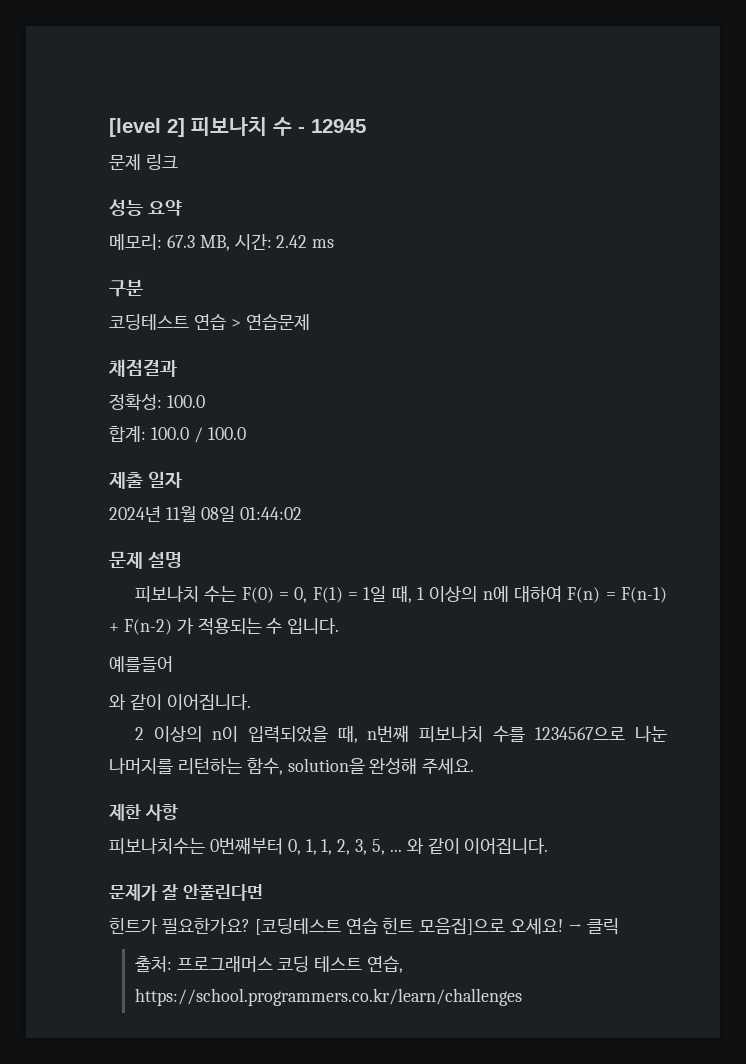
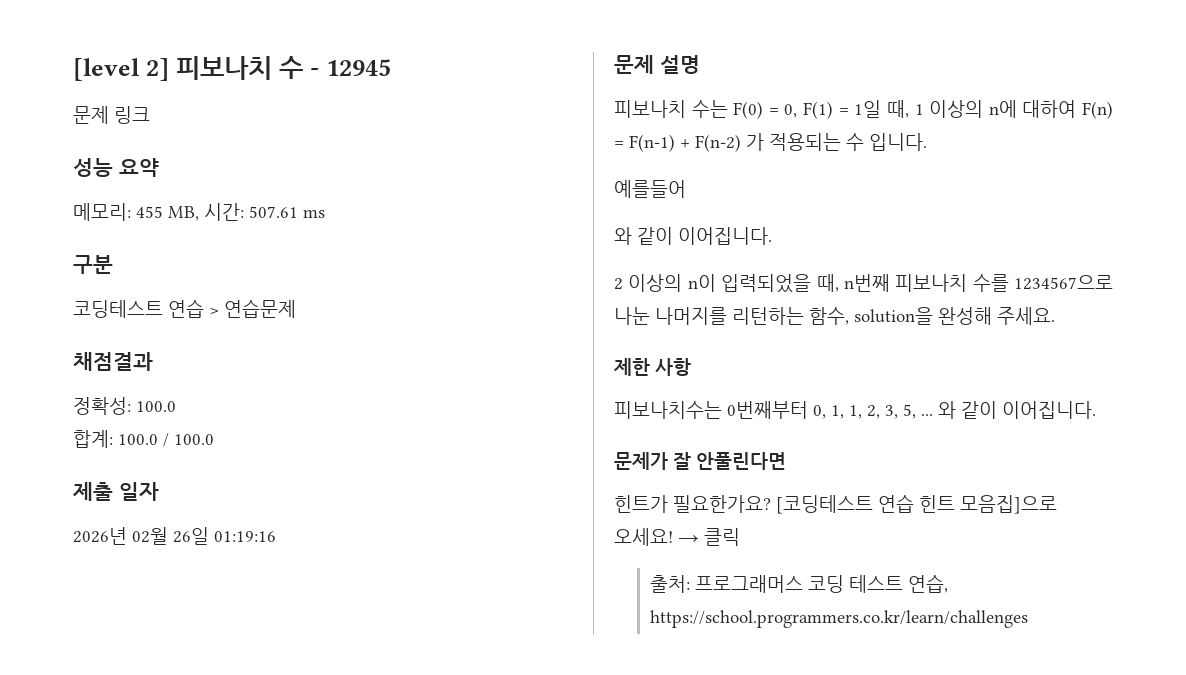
- 메모리: 67.3 MB, 시간: 2.42 ms
+ 메모리: 455 MB, 시간: 507.61 ms
- 2024년 11월 08일 01:44:02
+ 2026년 02월 26일 01:19:16

